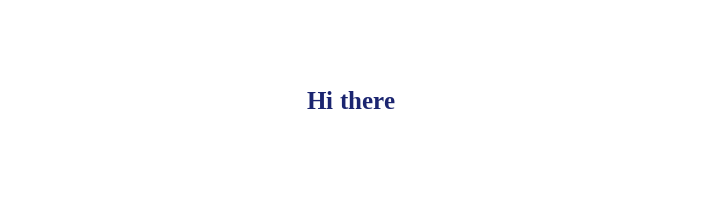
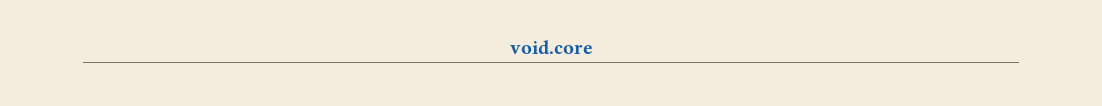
- Hi there
+ void.core

